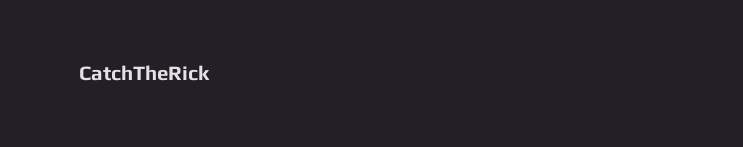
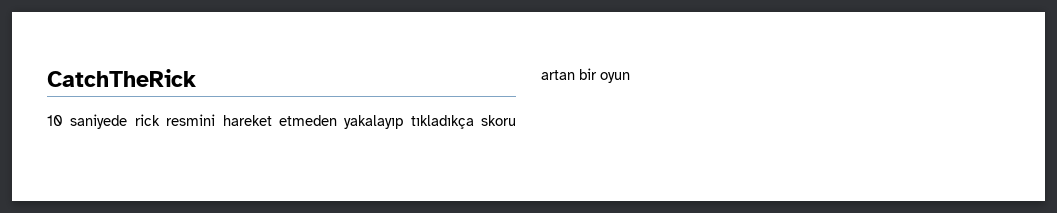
+ 10 saniyede rick resmini hareket etmeden yakalayıp tıkladıkça skoru artan bir oyun

